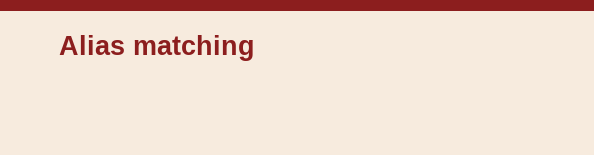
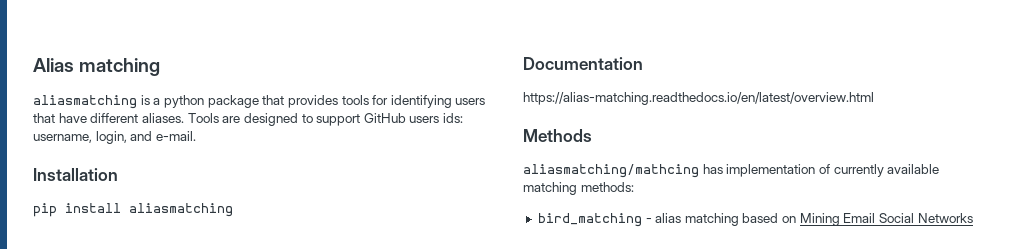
+ aliasmatching is a python package that provides tools for identifying users that have different aliases. Tools are designed to support GitHub users ids: username, login, and e-mail.
+ Installation
+ pip install aliasmatching
+ Documentation
+ https://alias-matching.readthedocs.io/en/latest/overview.html
+ Methods
+ aliasmatching/mathcing has implementation of currently available matching methods:
+ bird_matching - alias matching based on Mining Email Social Networks

